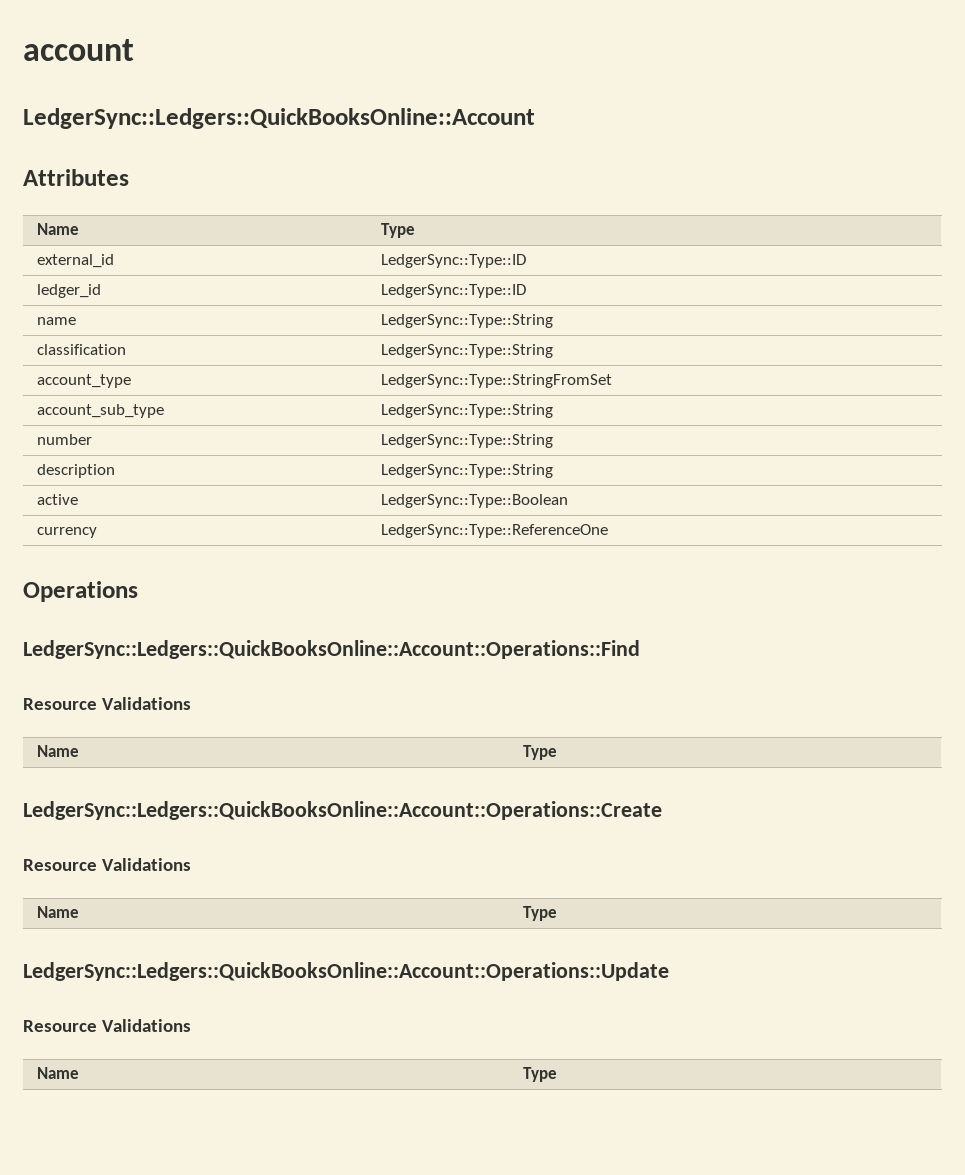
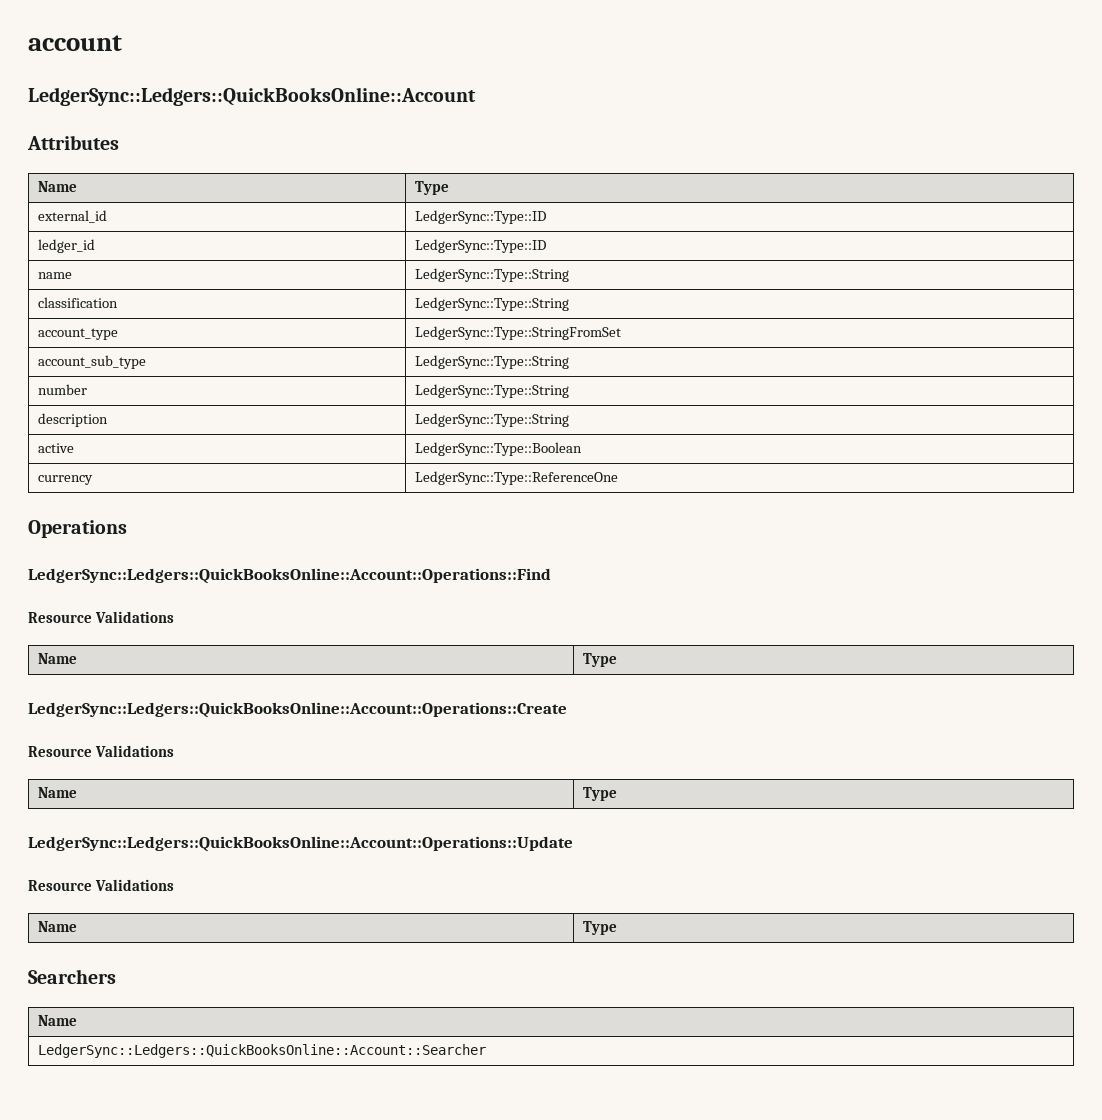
+ Searchers
+ Name
+ LedgerSync::Ledgers::QuickBooksOnline::Account::Searcher

